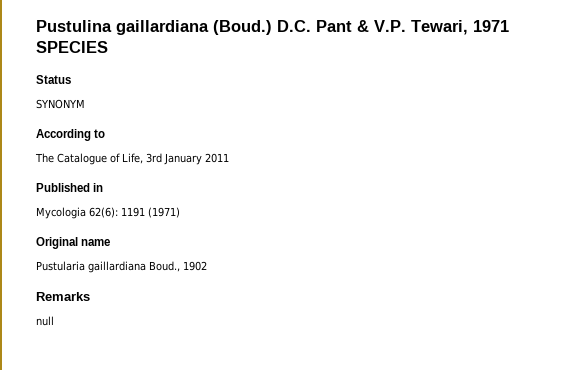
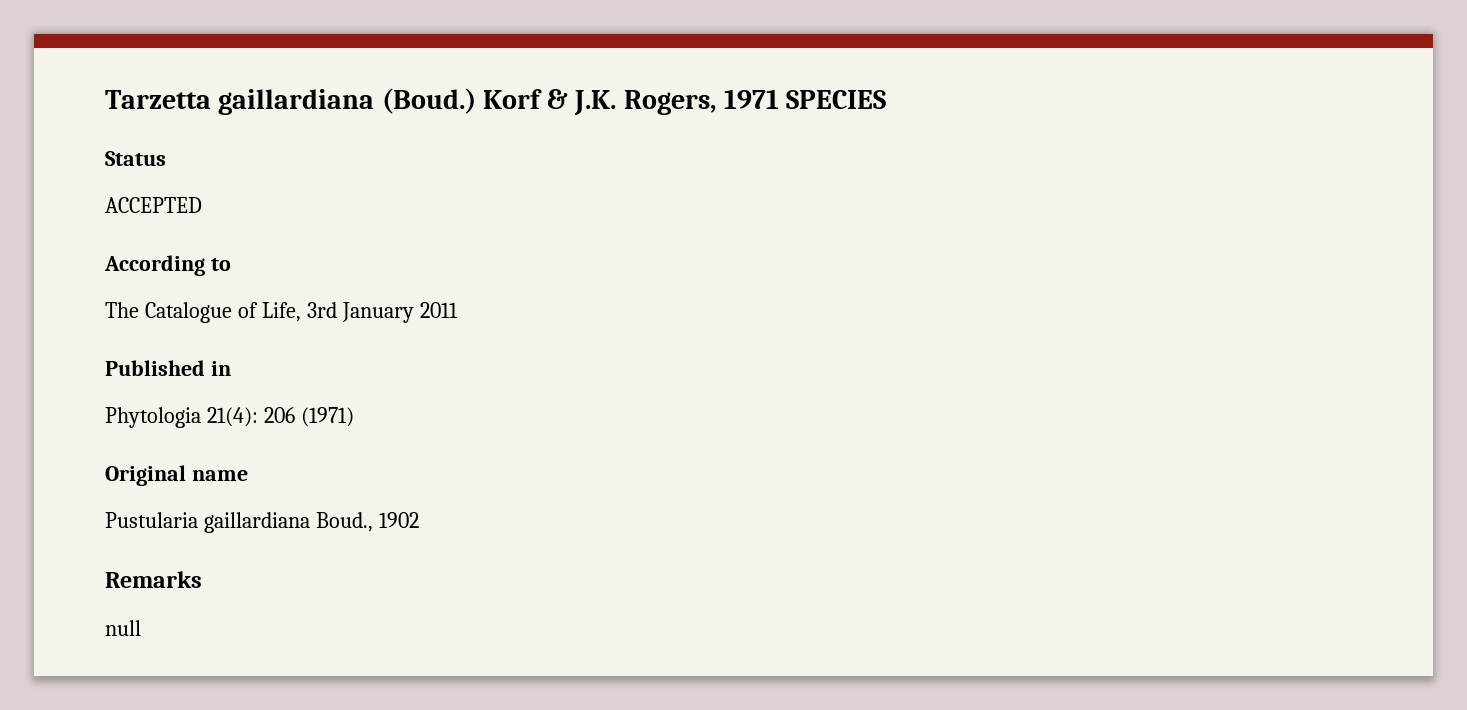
- Pustulina gaillardiana (Boud.)
+ Tarzetta gaillardiana (Boud.)
- D.C. Pant & V.P. Tewari, 1971 SPECIES
+ Korf & J.K. Rogers, 1971 SPECIES
- SYNONYM
+ ACCEPTED
- Mycologia 62(6): 1191 (1971)
+ Phytologia 21(4): 206 (1971)

